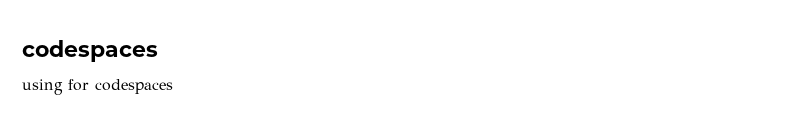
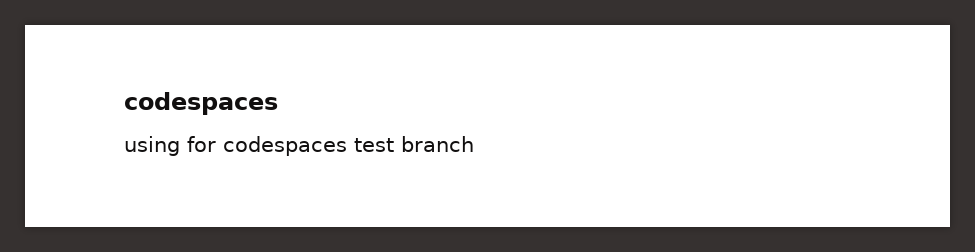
- using for codespaces
+ using for codespaces test branch

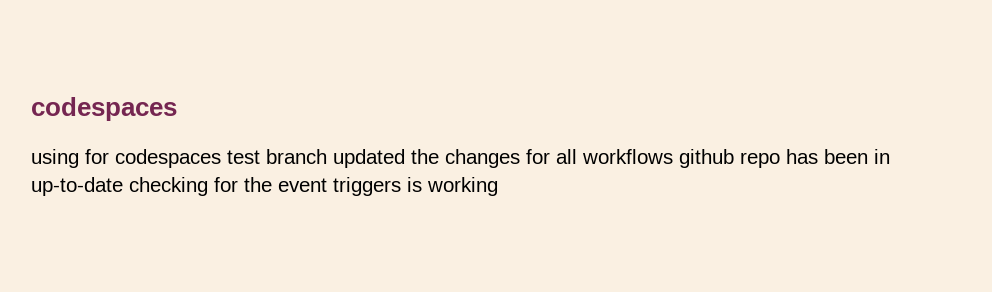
- using for codespaces test branch
+ using for codespaces test branch updated the changes for all workflows github repo has been in up-to-date checking for the event triggers is working

